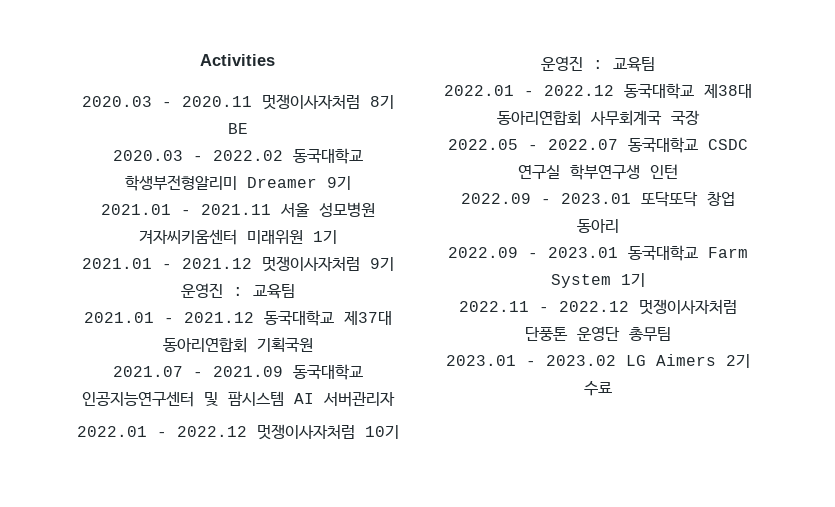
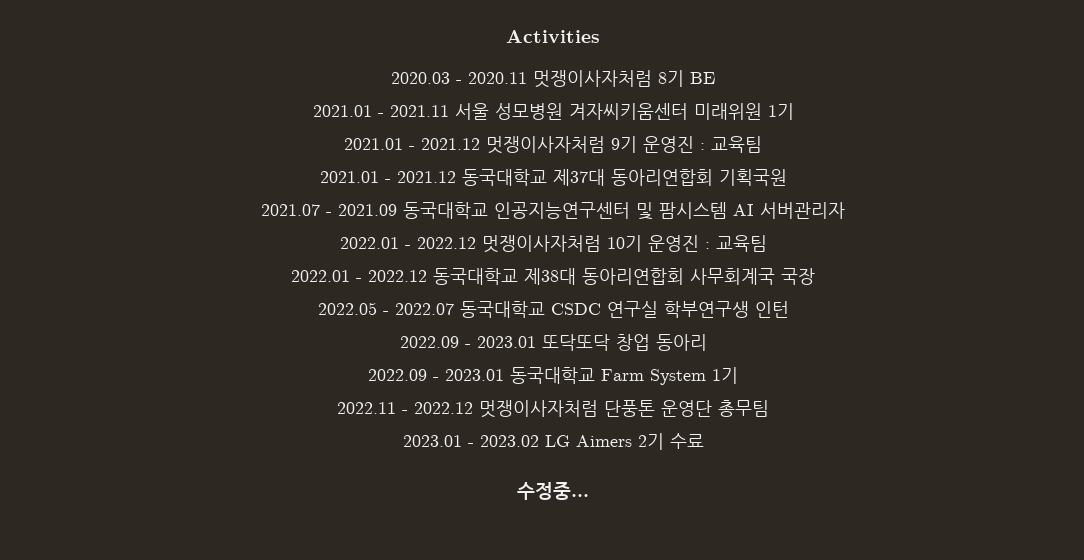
- 2020.03 - 2022.02 동국대학교 학생부전형알리미 Dreamer 9기
+ 수정중...

